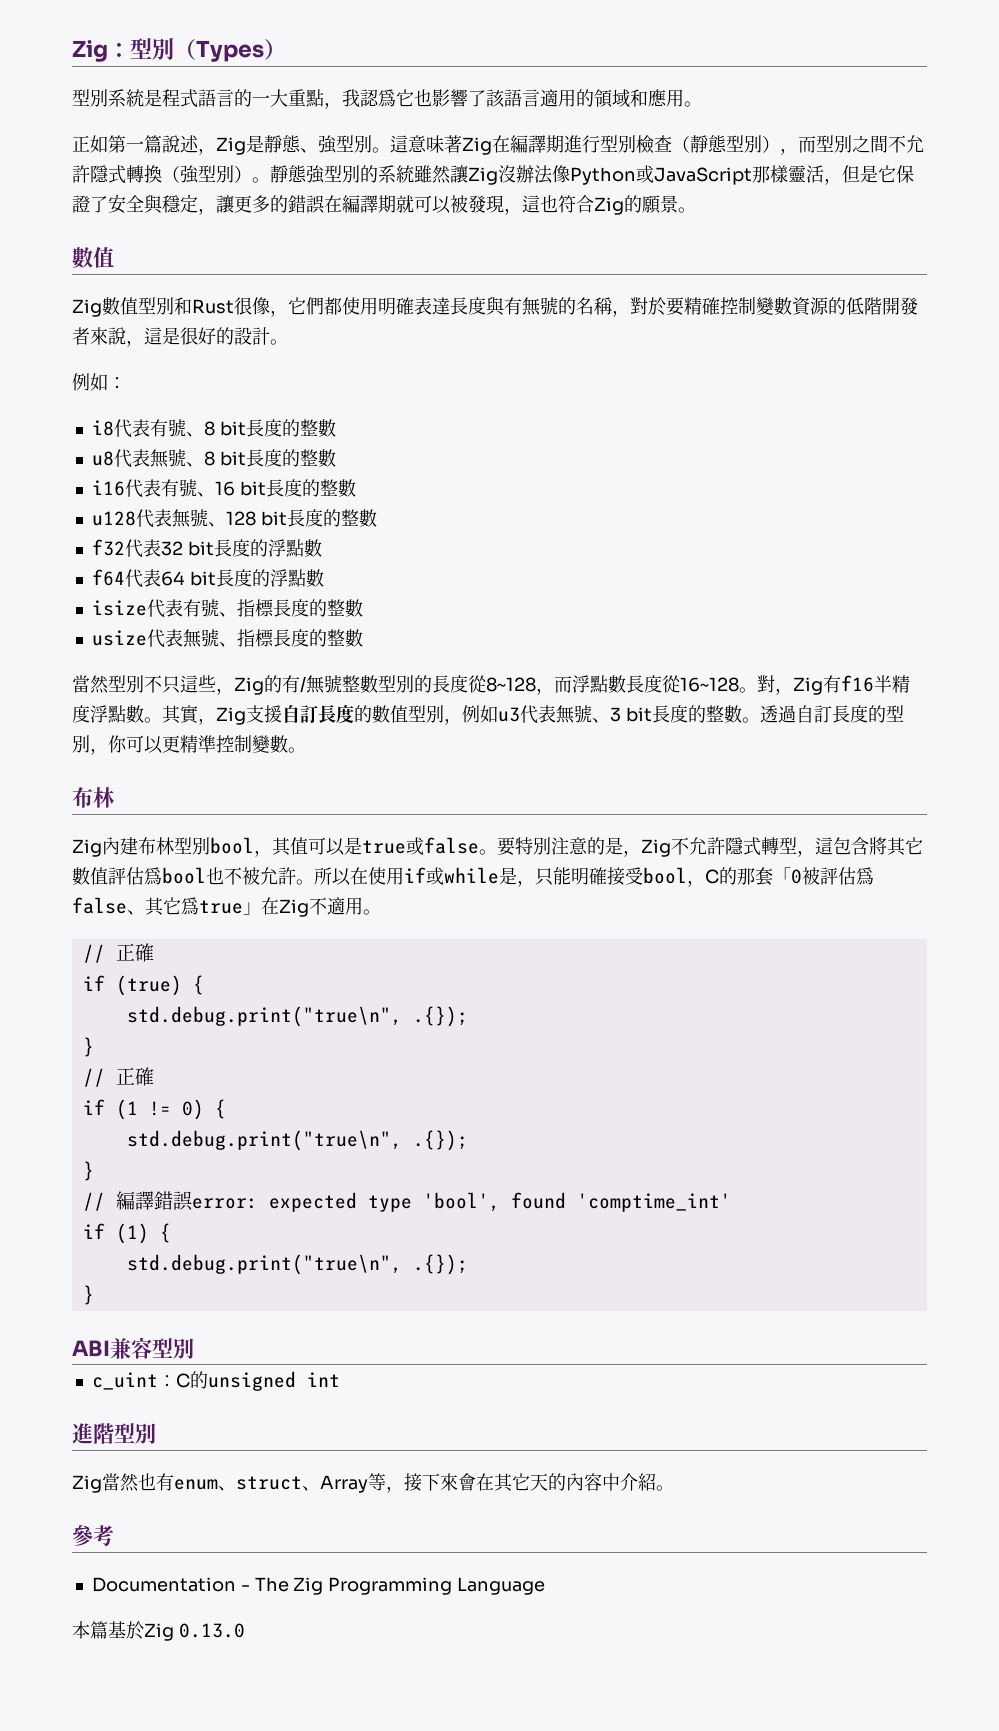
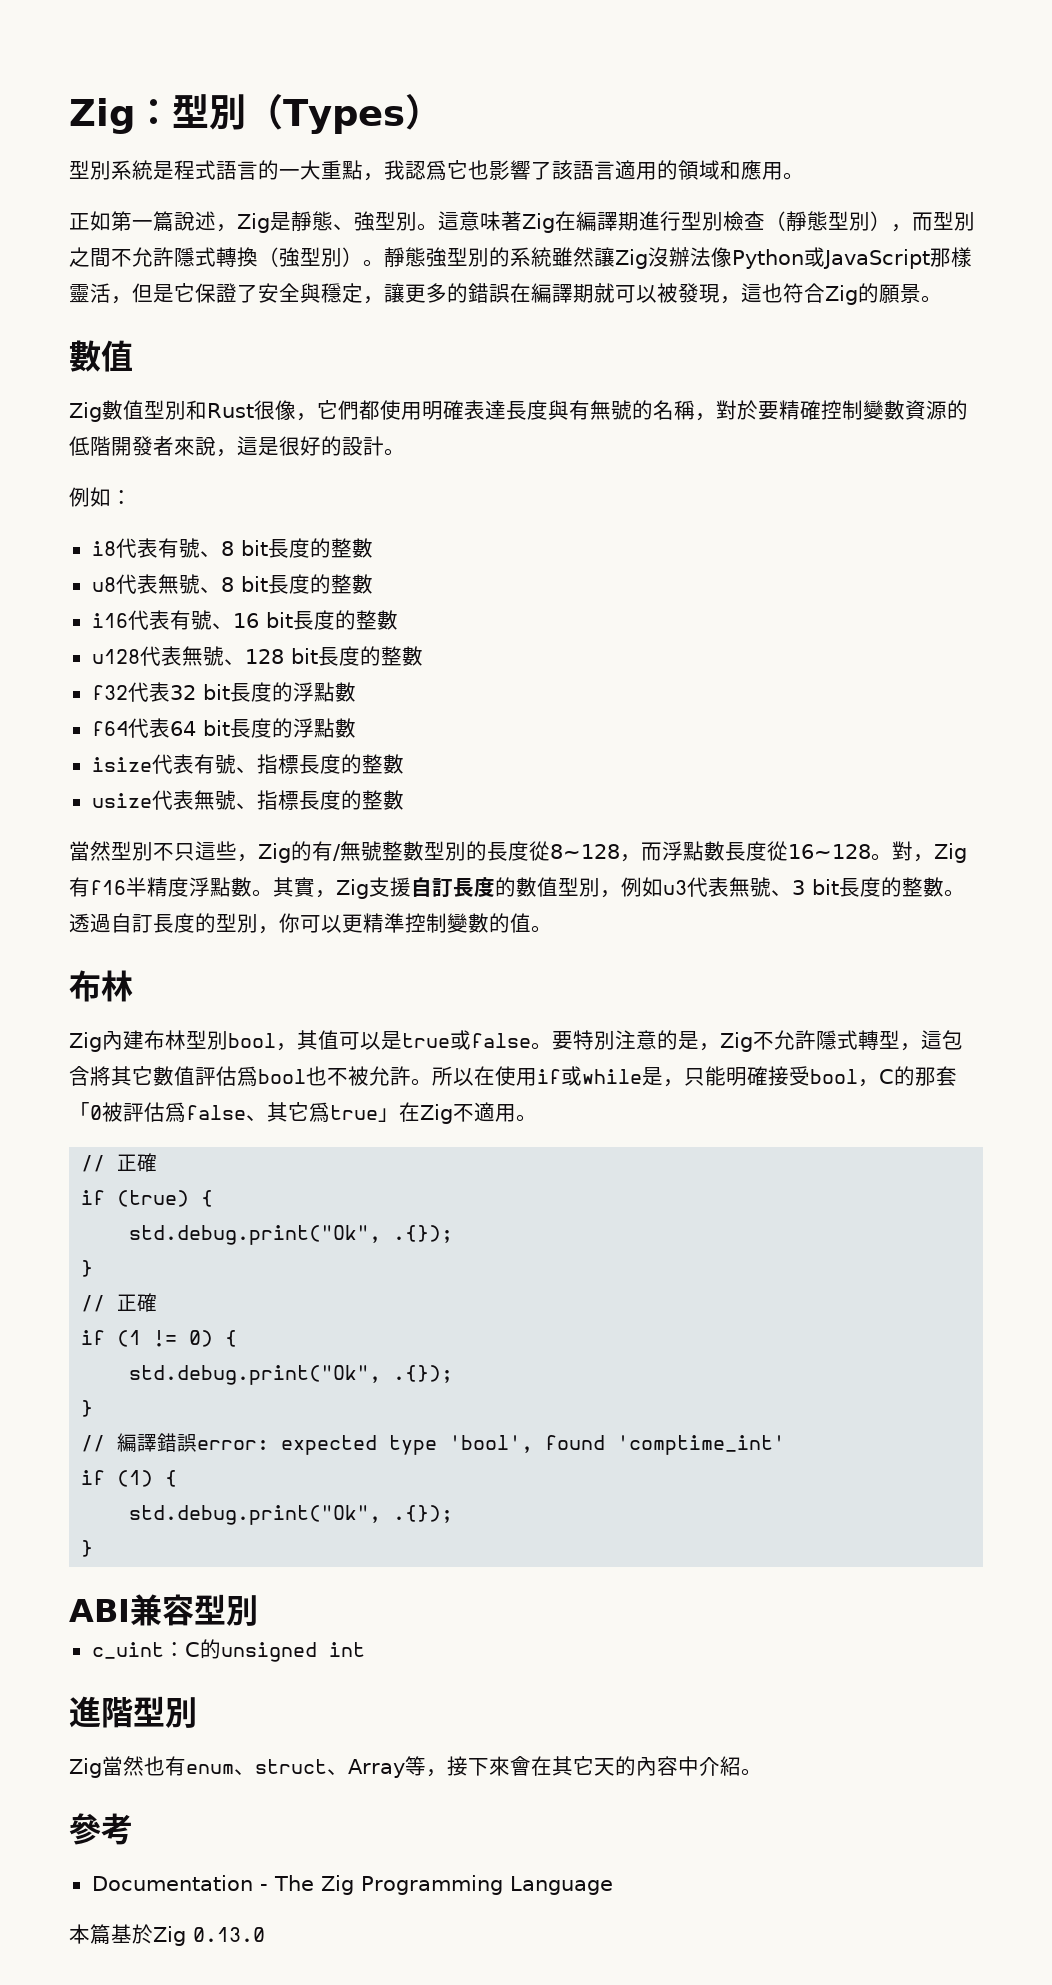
- 透過自訂長度的型別，你可以更精準控制變數。
+ 透過自訂長度的型別，你可以更精準控制變數的值。
  if (true) {
- std.debug.print("true\n", .{});
+ std.debug.print("Ok", .{});
  if (1 != 0) {
- std.debug.print("true\n", .{});
+ std.debug.print("Ok", .{});
  if (1) {
- std.debug.print("true\n", .{});
+ std.debug.print("Ok", .{});

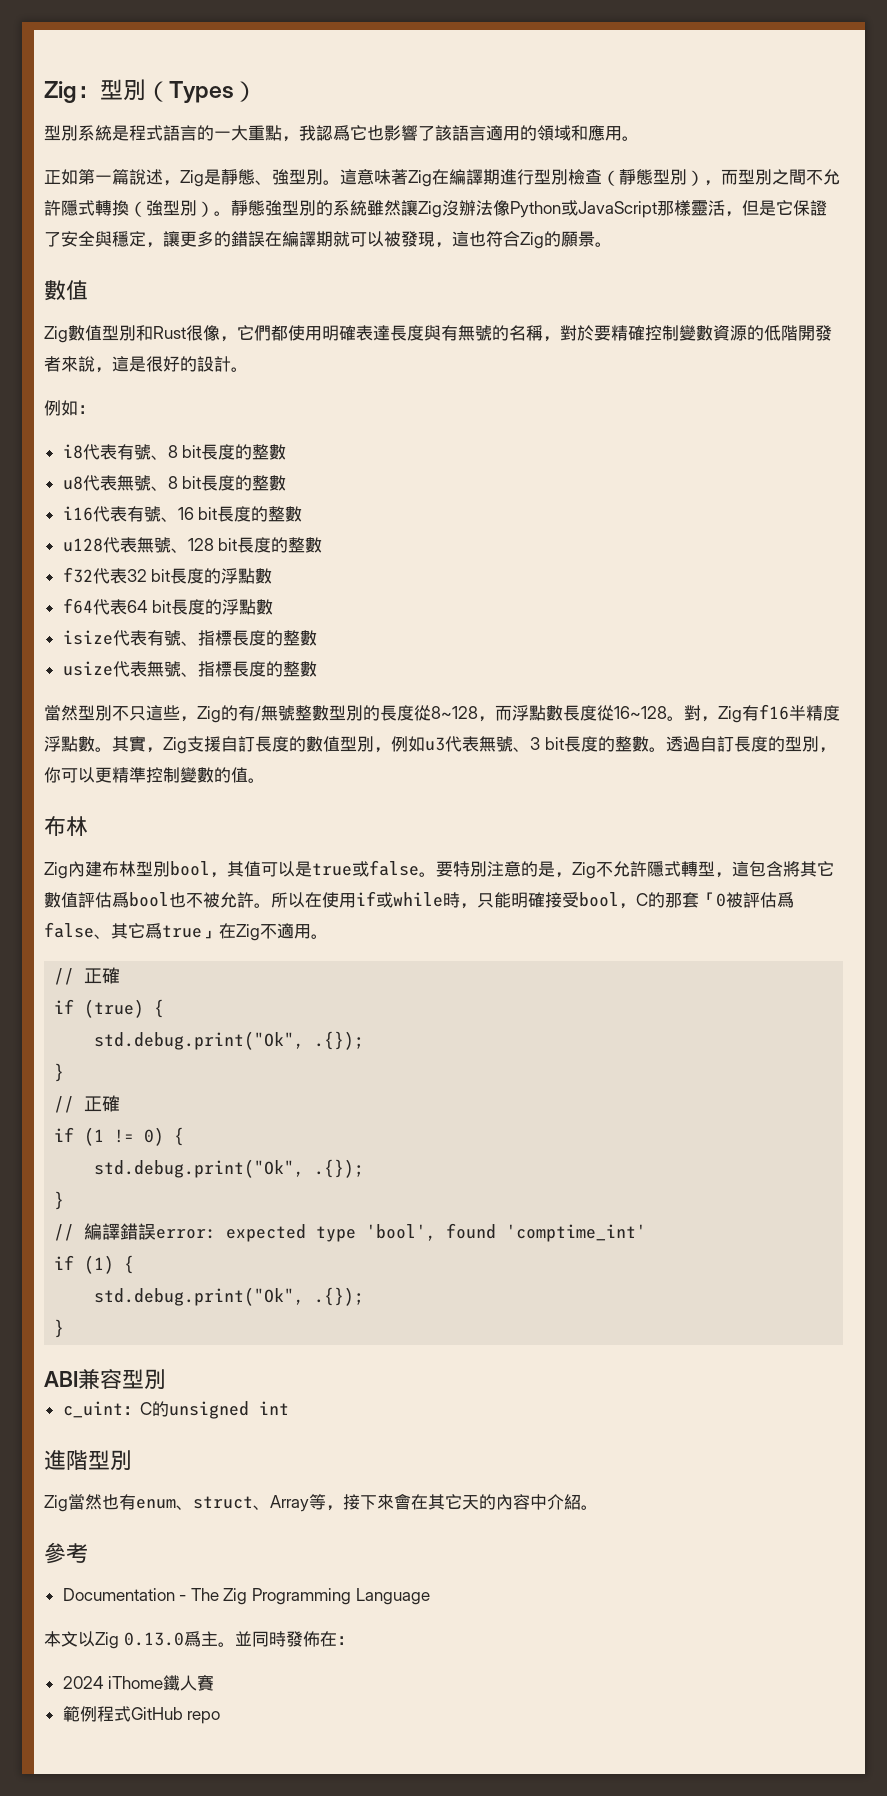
- 所以在使用if或while是，只能明確接受bool，C的那套「0被評估爲false、其它爲true」在Zig不適用。
+ 所以在使用if或while時，只能明確接受bool，C的那套「0被評估爲false、其它爲true」在Zig不適用。
- 本篇基於Zig 0.13.0
+ 本文以Zig 0.13.0爲主。並同時發佈在：
+ 2024 iThome鐵人賽
+ 範例程式GitHub repo

